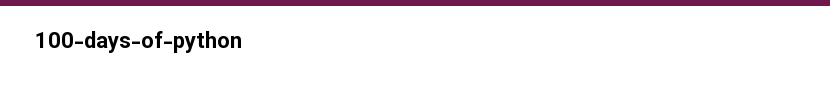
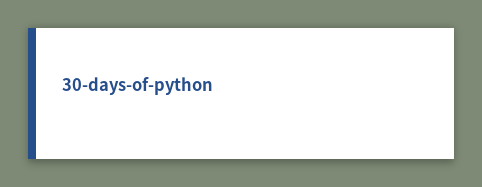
- 100-days-of-python
+ 30-days-of-python

